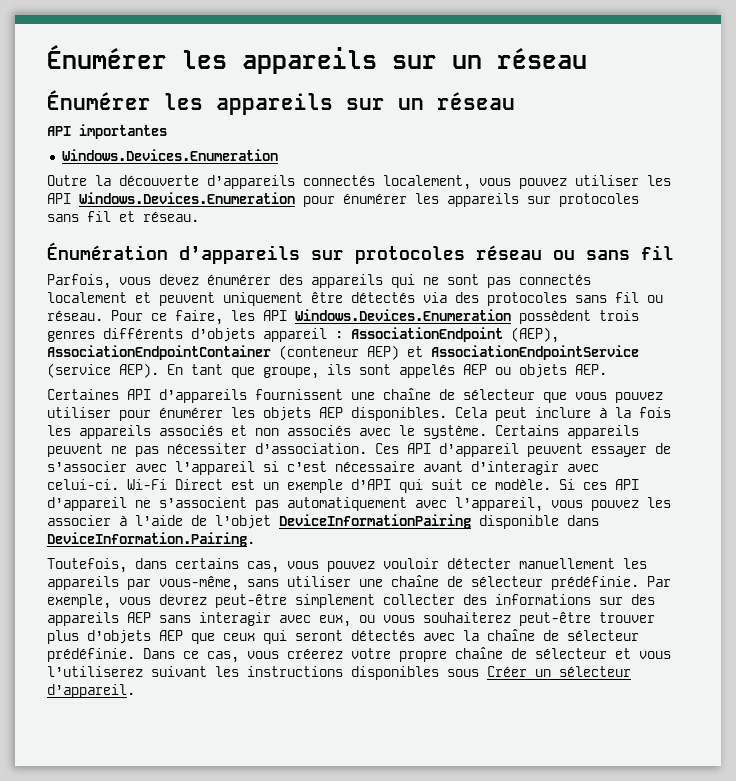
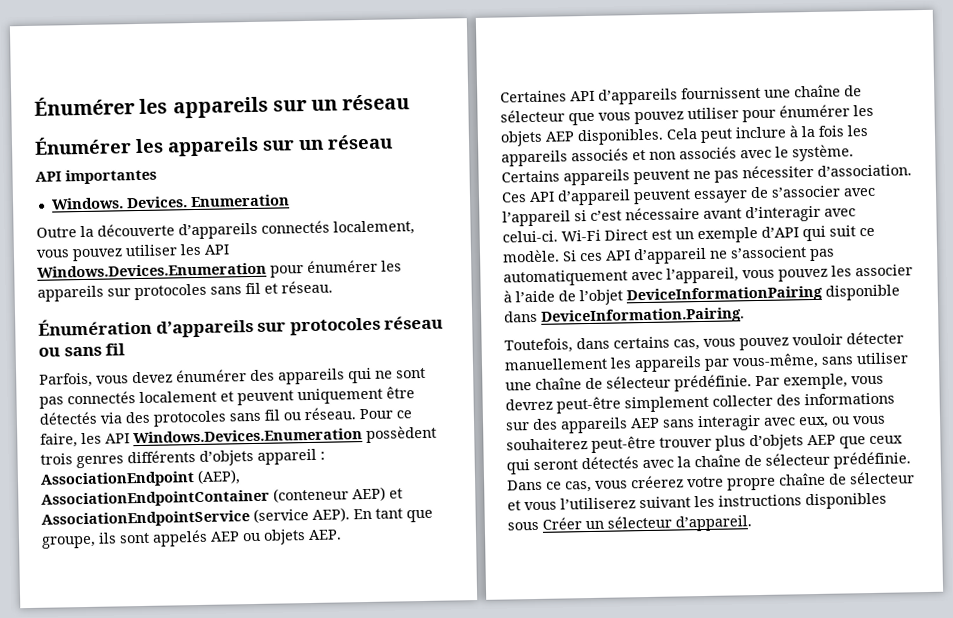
  API importantes
- Windows.Devices.Enumeration
+ Windows. Devices. Enumeration

